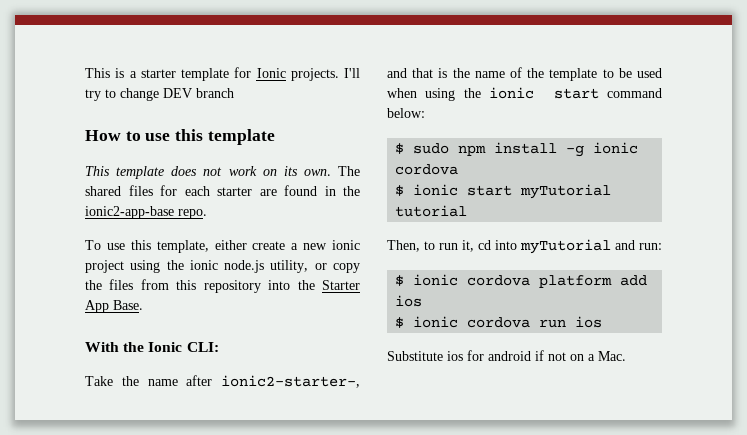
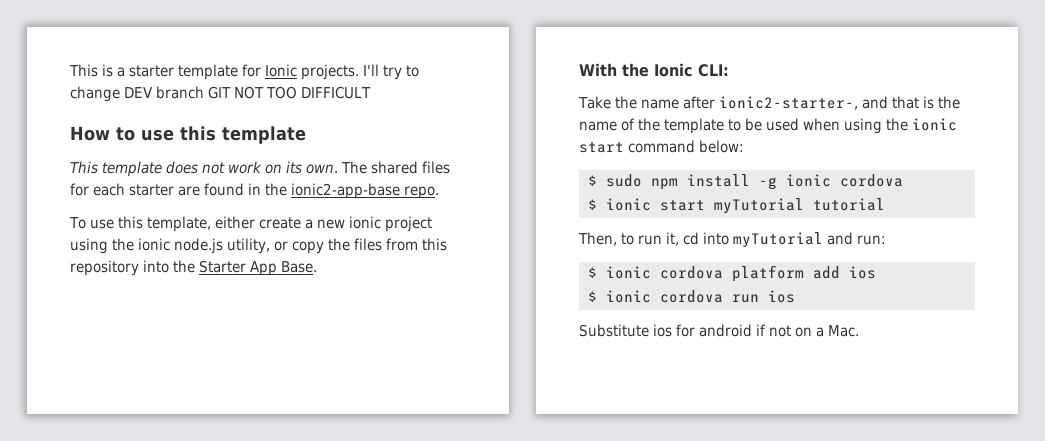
- I'll try to change DEV branch
+ I'll try to change DEV branch GIT NOT TOO DIFFICULT

